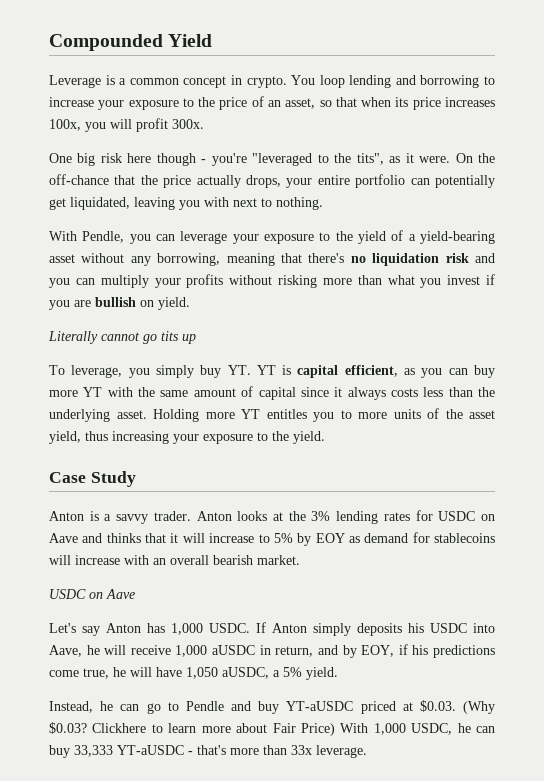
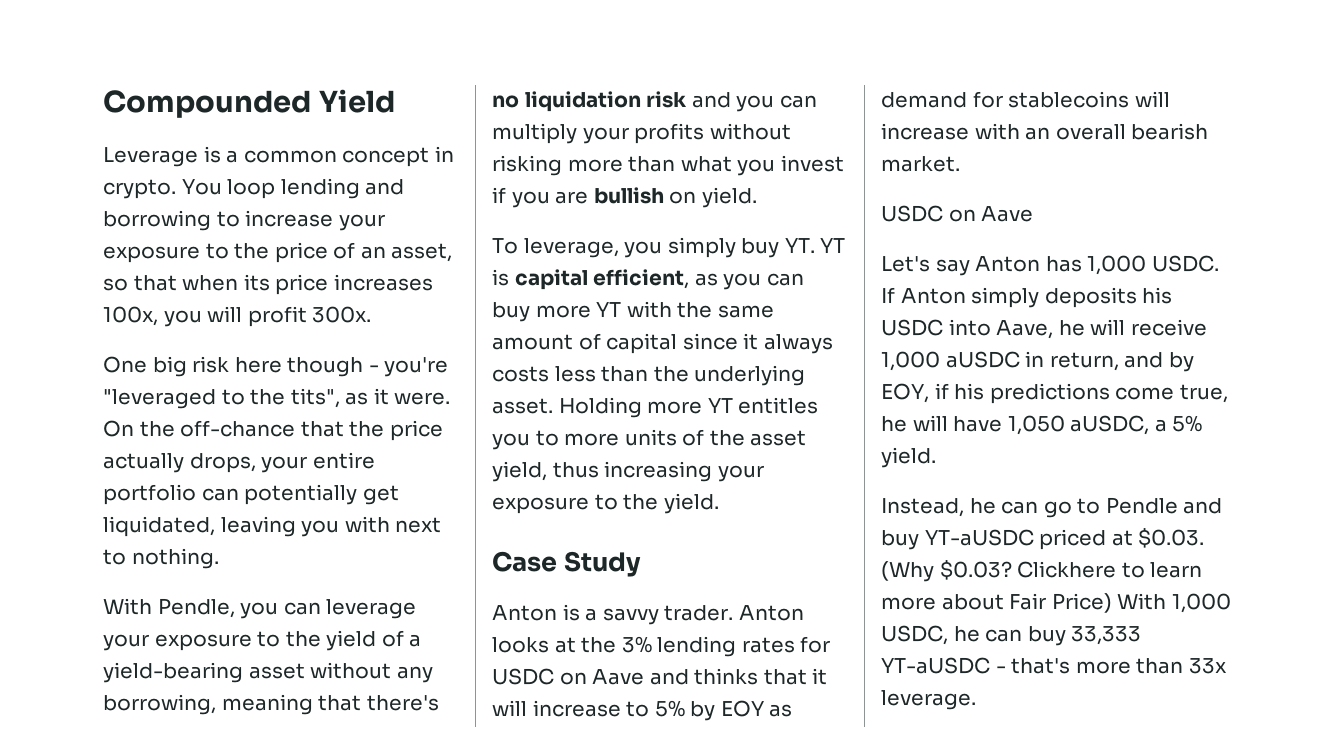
- Literally cannot go tits up

